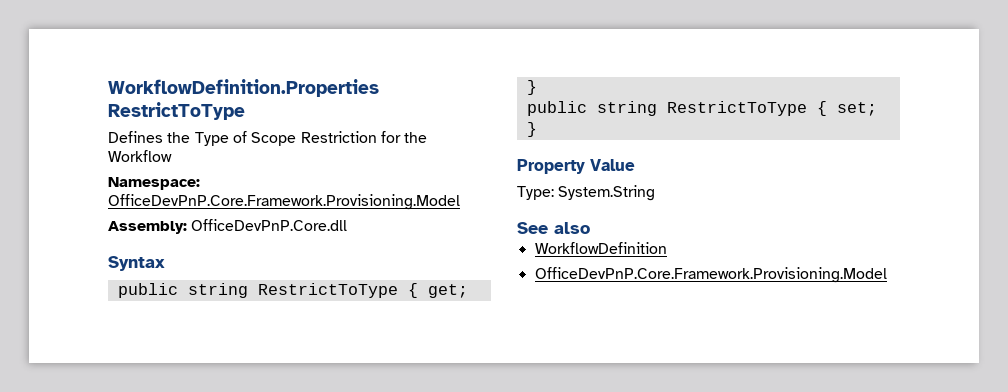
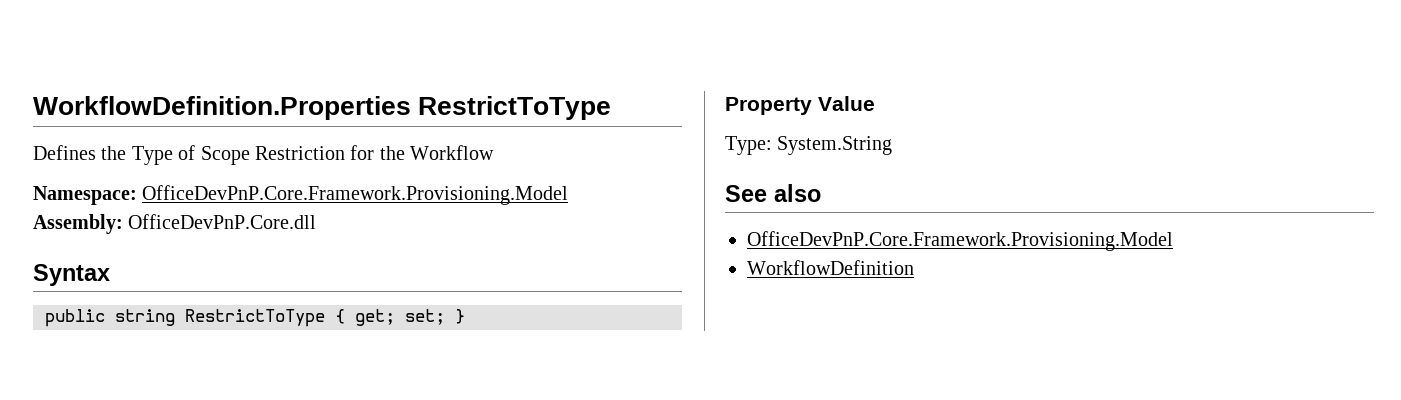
- public string RestrictToType { get; }
- public string RestrictToType { set; }
+ public string RestrictToType { get; set; }
  See also
+ OfficeDevPnP.Core.Framework.Provisioning.Model
  WorkflowDefinition
- OfficeDevPnP.Core.Framework.Provisioning.Model

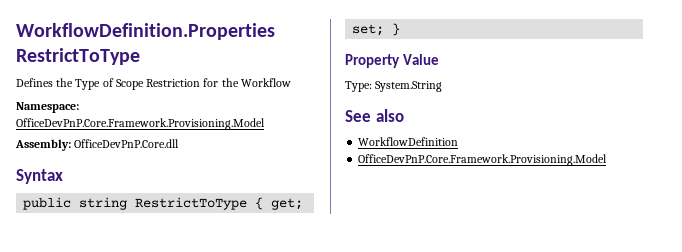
  See also
+ WorkflowDefinition
  OfficeDevPnP.Core.Framework.Provisioning.Model
- WorkflowDefinition

